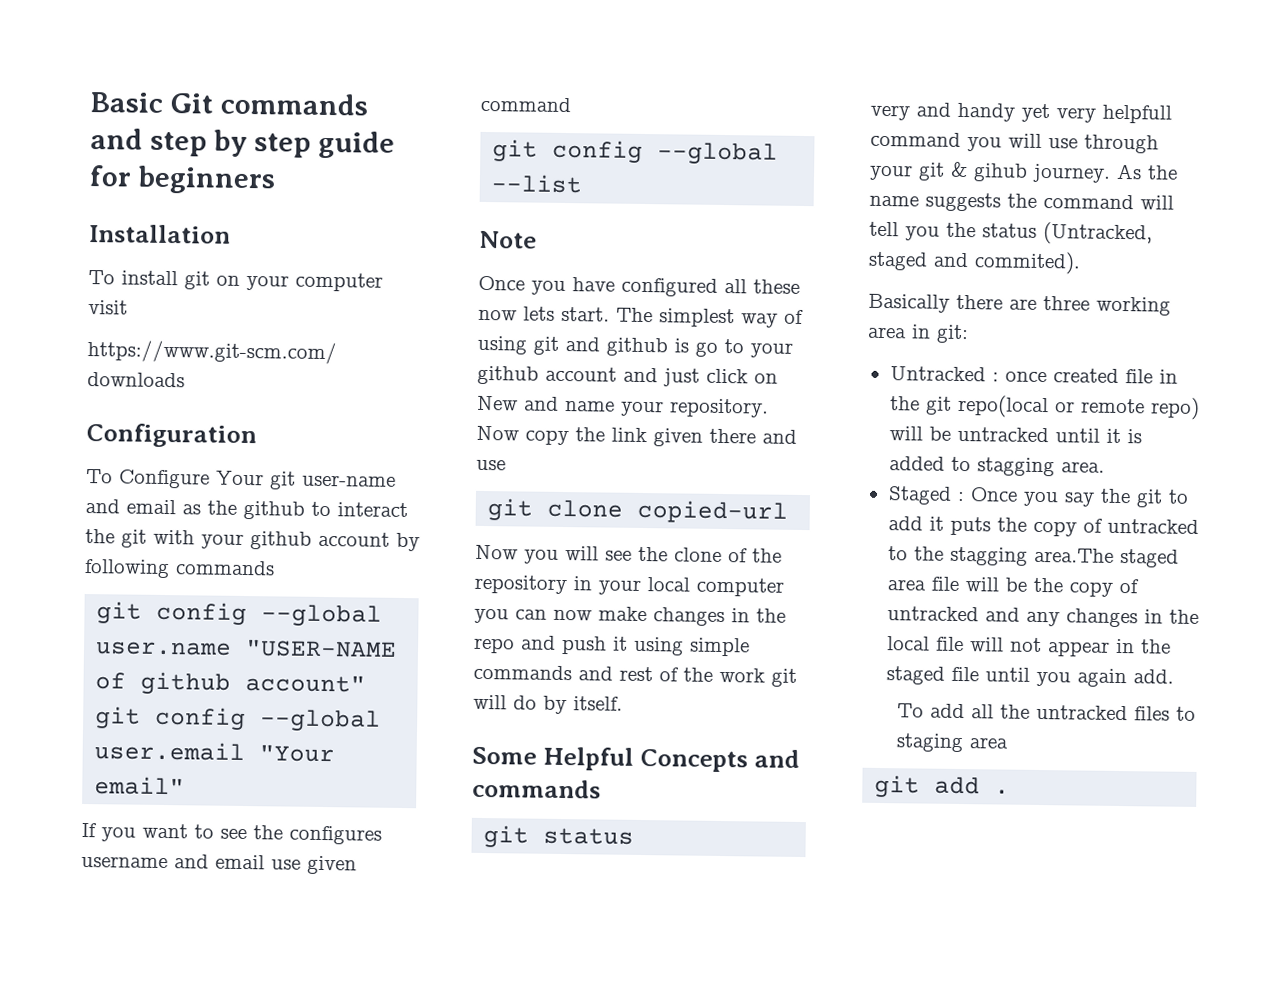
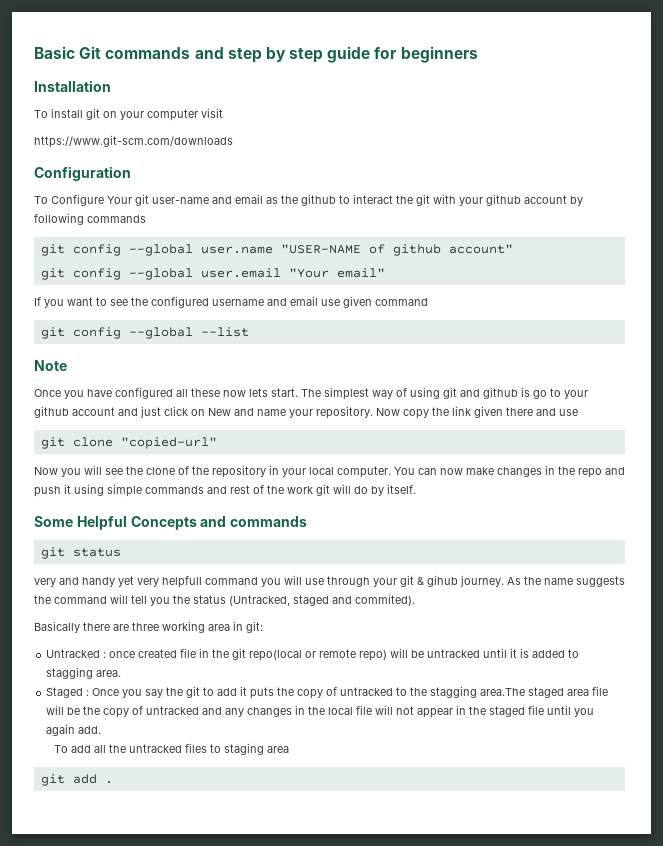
- If you want to see the configures username and email use given command
+ If you want to see the configured username and email use given command
- git clone copied-url
+ git clone "copied-url"
- Now you will see the clone of the repository in your local computer you can now make changes in the repo and push it using simple commands and rest of the work git will do by itself.
+ Now you will see the clone of the repository in your local computer. You can now make changes in the repo and push it using simple commands and rest of the work git will do by itself.

